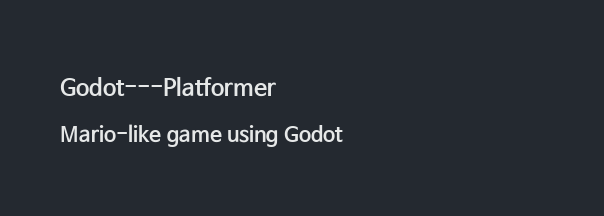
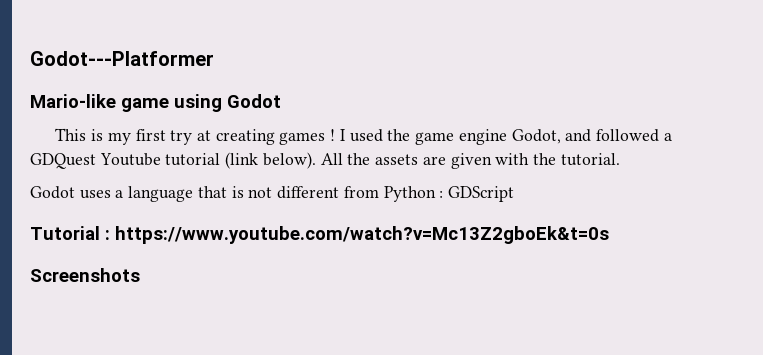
+ This is my first try at creating games ! I used the game engine Godot, and followed a GDQuest Youtube tutorial (link below). All the assets are given with the tutorial.
+ Godot uses a language that is not different from Python : GDScript
+ Tutorial : https://www.youtube.com/watch?v=Mc13Z2gboEk&t=0s
+ Screenshots

